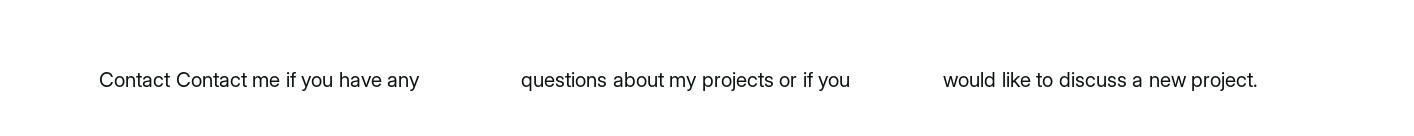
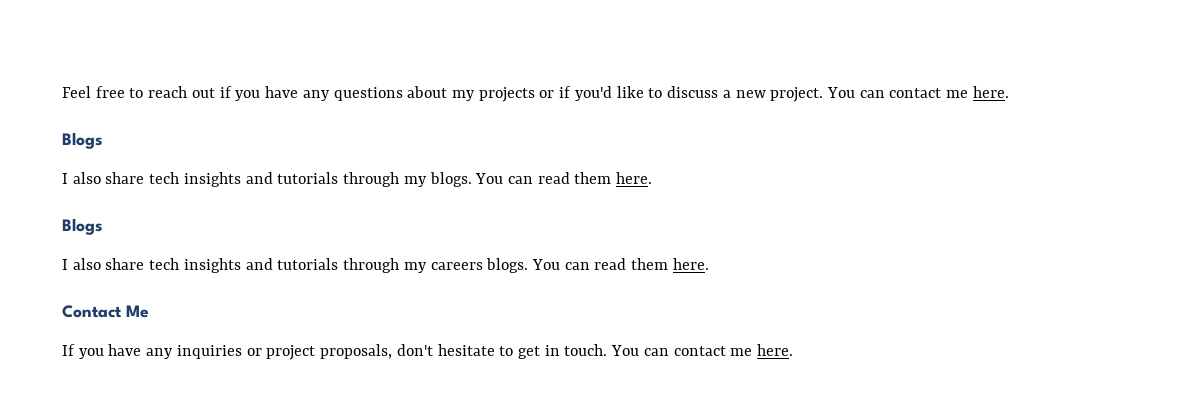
- Contact Contact me if you have any questions about my projects or if you would like to discuss a new project.
+ Feel free to reach out if you have any questions about my projects or if you'd like to discuss a new project. You can contact me here.
+ Blogs
+ I also share tech insights and tutorials through my blogs. You can read them here.
+ Blogs
+ I also share tech insights and tutorials through my careers blogs. You can read them here.
+ Contact Me
+ If you have any inquiries or project proposals, don't hesitate to get in touch. You can contact me here.

